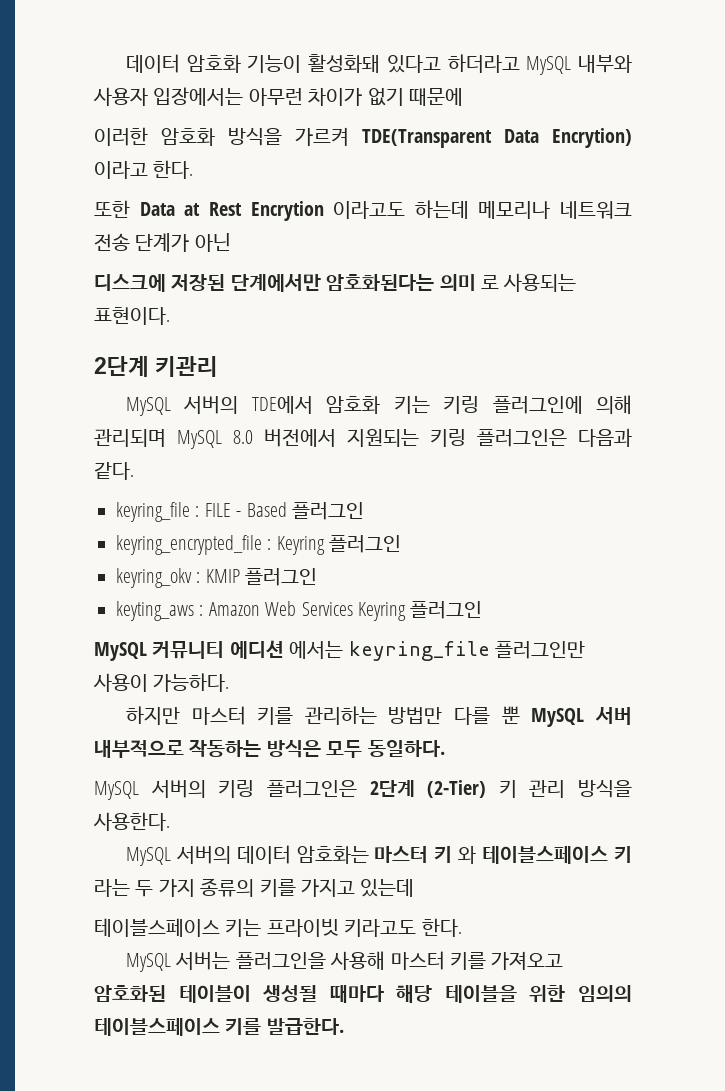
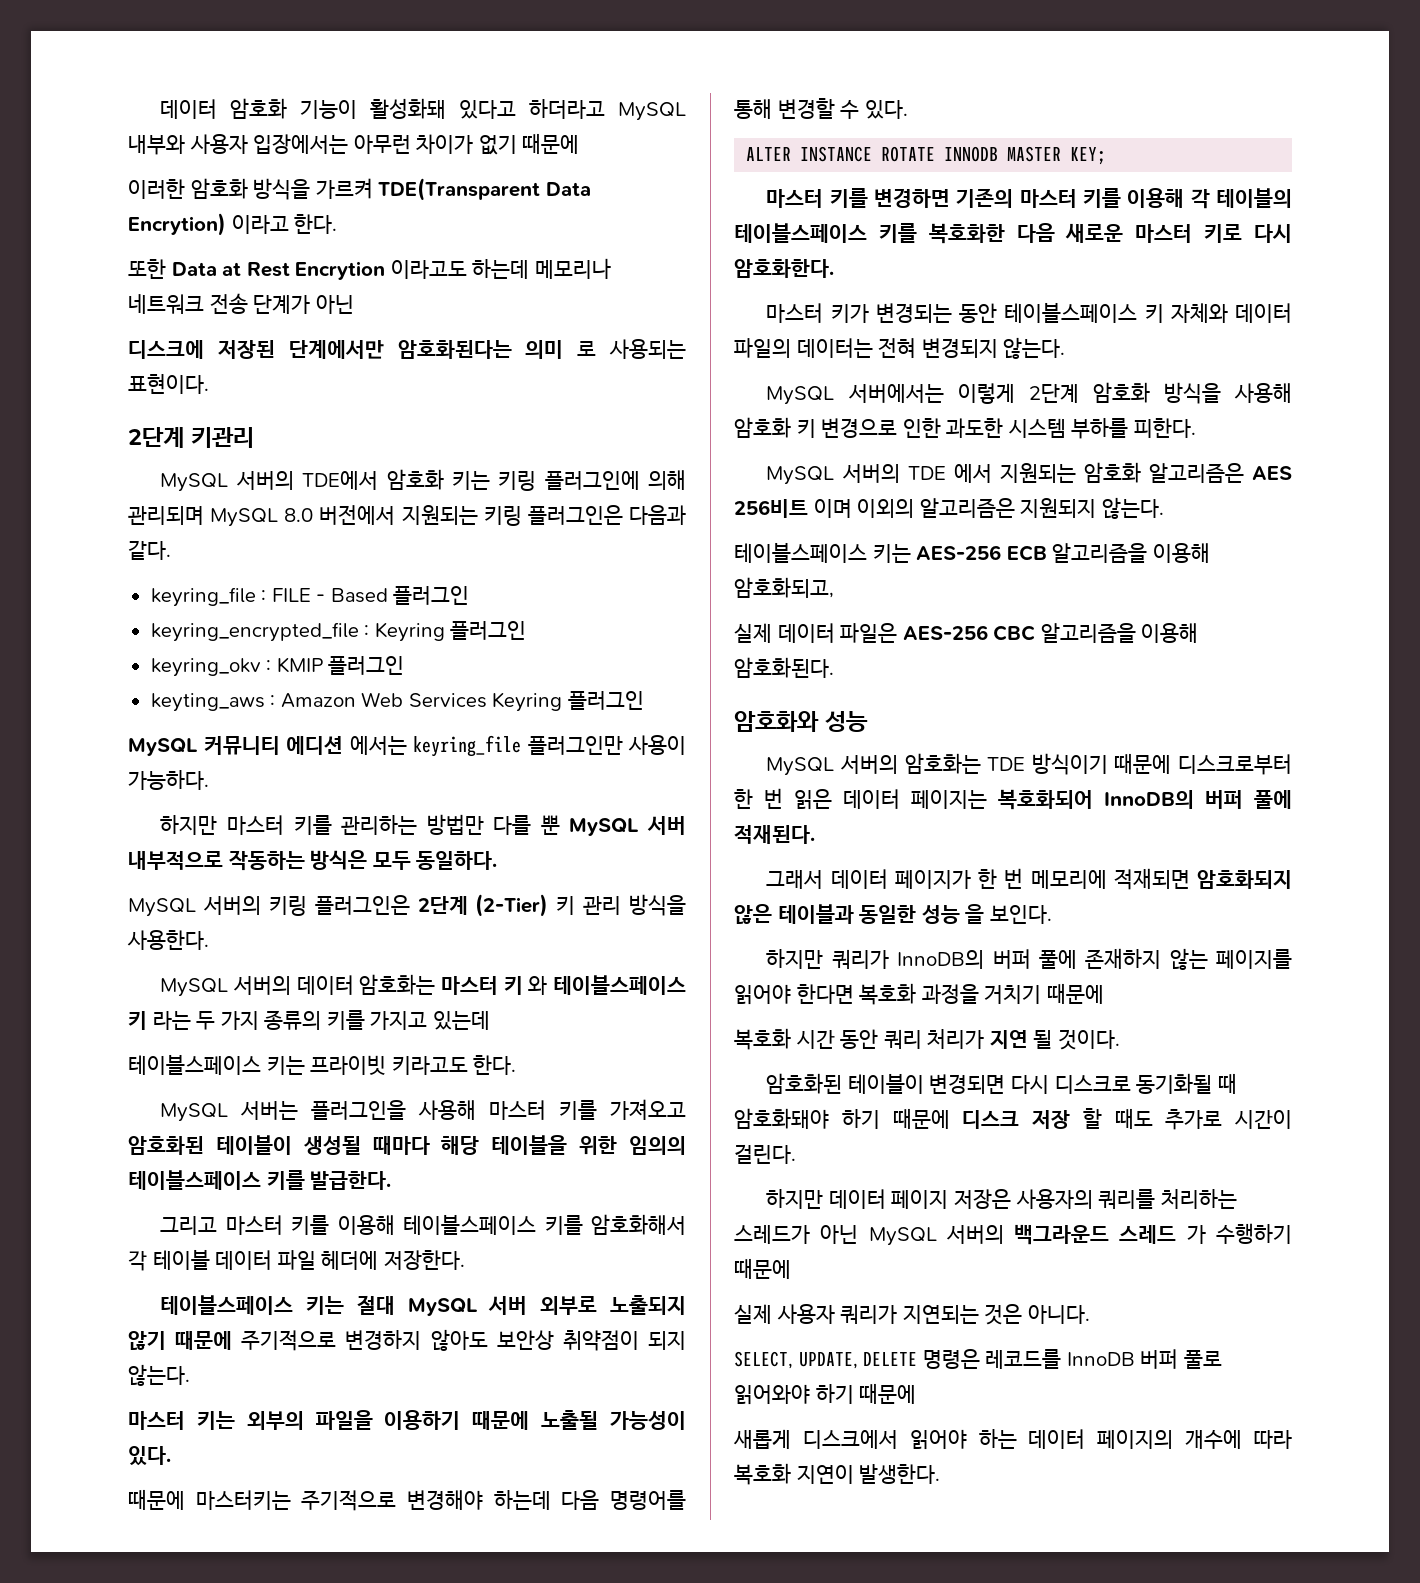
+ 그리고 마스터 키를 이용해 테이블스페이스 키를 암호화해서 각 테이블 데이터 파일 헤더에 저장한다.
+ 테이블스페이스 키는 절대 MySQL 서버 외부로 노출되지 않기 때문에 주기적으로 변경하지 않아도 보안상 취약점이 되지 않는다.
+ 마스터 키는 외부의 파일을 이용하기 때문에 노출될 가능성이 있다.
+ 때문에 마스터키는 주기적으로 변경해야 하는데 다음 명령어를 통해 변경할 수 있다.
+ ALTER INSTANCE ROTATE INNODB MASTER KEY;
+ 마스터 키를 변경하면 기존의 마스터 키를 이용해 각 테이블의 테이블스페이스 키를 복호화한 다음 새로운 마스터 키로 다시 암호화한다.
+ 마스터 키가 변경되는 동안 테이블스페이스 키 자체와 데이터 파일의 데이터는 전혀 변경되지 않는다.
+ MySQL 서버에서는 이렇게 2단계 암호화 방식을 사용해 암호화 키 변경으로 인한 과도한 시스템 부하를 피한다.
+ MySQL 서버의 TDE 에서 지원되는 암호화 알고리즘은 AES 256비트 이며 이외의 알고리즘은 지원되지 않는다.
+ 테이블스페이스 키는 AES-256 ECB 알고리즘을 이용해 암호화되고,
+ 실제 데이터 파일은 AES-256 CBC 알고리즘을 이용해 암호화된다.
+ 암호화와 성능
+ MySQL 서버의 암호화는 TDE 방식이기 때문에 디스크로부터 한 번 읽은 데이터 페이지는 복호화되어 InnoDB의 버퍼 풀에 적재된다.
+ 그래서 데이터 페이지가 한 번 메모리에 적재되면 암호화되지 않은 테이블과 동일한 성능 을 보인다.
+ 하지만 쿼리가 InnoDB의 버퍼 풀에 존재하지 않는 페이지를 읽어야 한다면 복호화 과정을 거치기 때문에
+ 복호화 시간 동안 쿼리 처리가 지연 될 것이다.
+ 암호화된 테이블이 변경되면 다시 디스크로 동기화될 때 암호화돼야 하기 때문에 디스크 저장 할 때도 추가로 시간이 걸린다.
+ 하지만 데이터 페이지 저장은 사용자의 쿼리를 처리하는 스레드가 아닌 MySQL 서버의 백그라운드 스레드 가 수행하기 때문에
+ 실제 사용자 쿼리가 지연되는 것은 아니다.
+ SELECT, UPDATE, DELETE 명령은 레코드를 InnoDB 버퍼 풀로 읽어와야 하기 때문에
+ 새롭게 디스크에서 읽어야 하는 데이터 페이지의 개수에 따라 복호화 지연이 발생한다.

